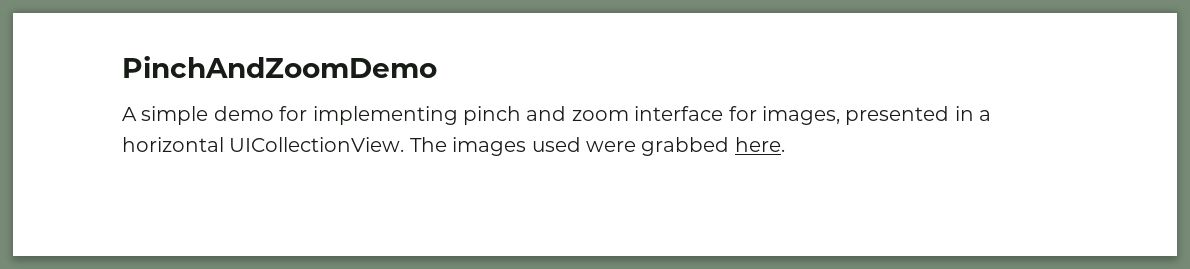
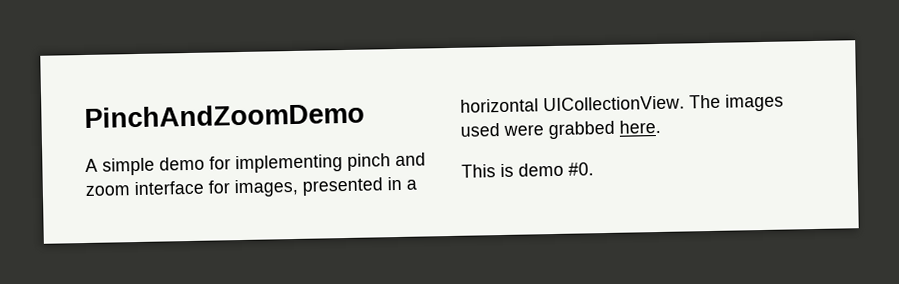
+ This is demo #0.

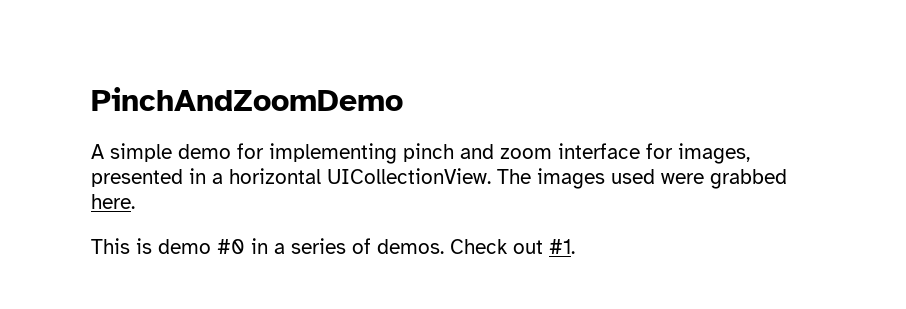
- This is demo #0.
+ This is demo #0 in a series of demos. Check out #1.

